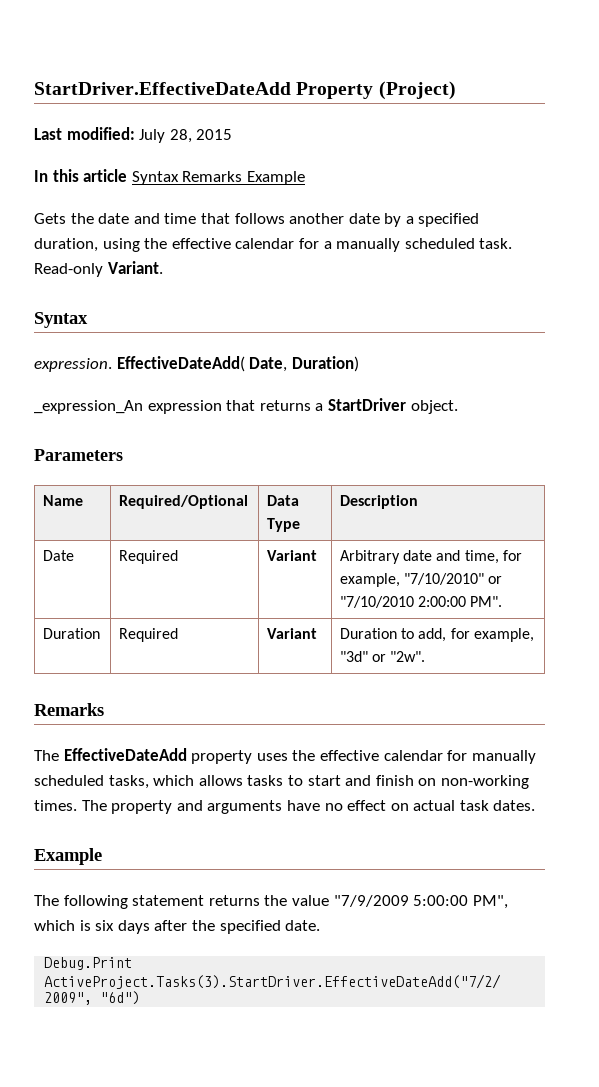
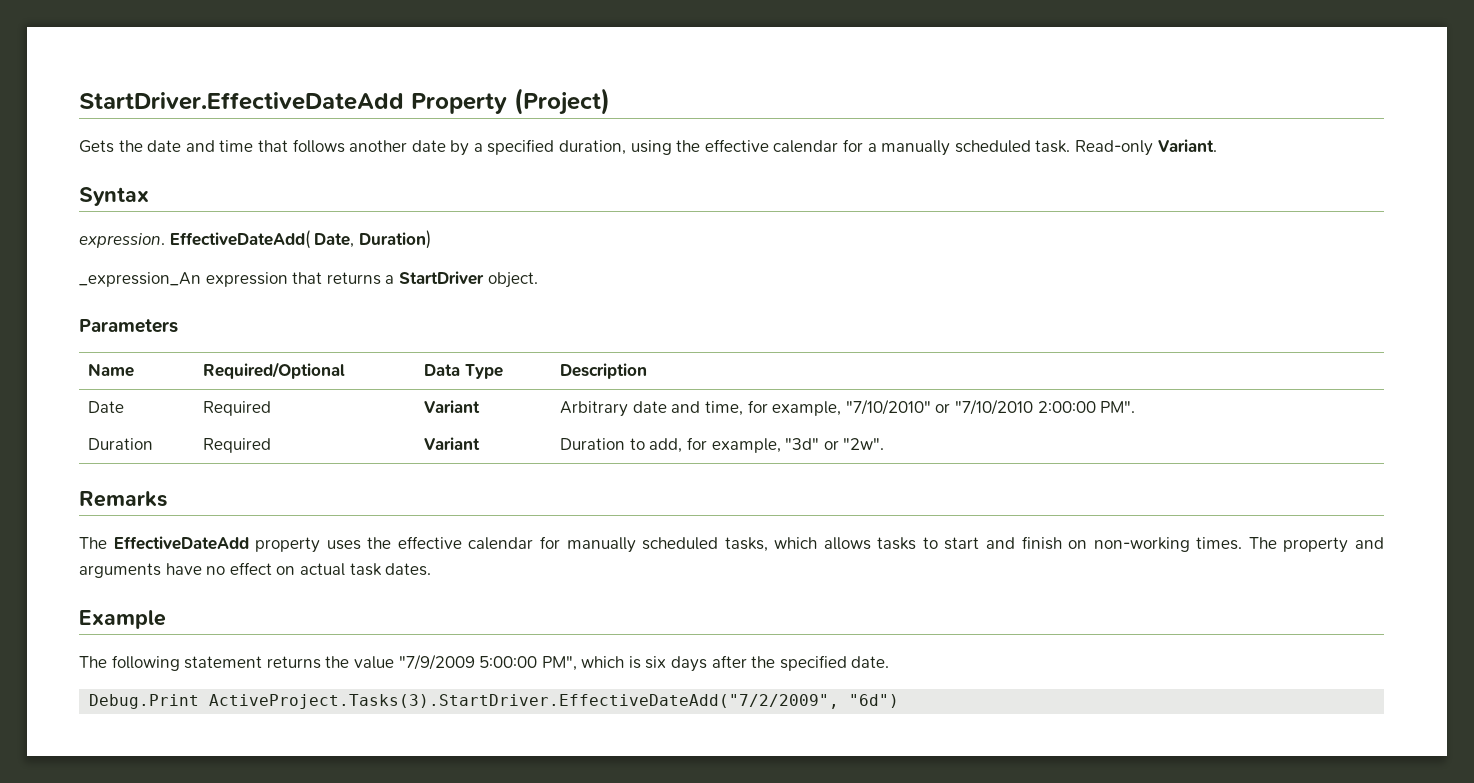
- Last modified: July 28, 2015
- In this article Syntax Remarks Example

